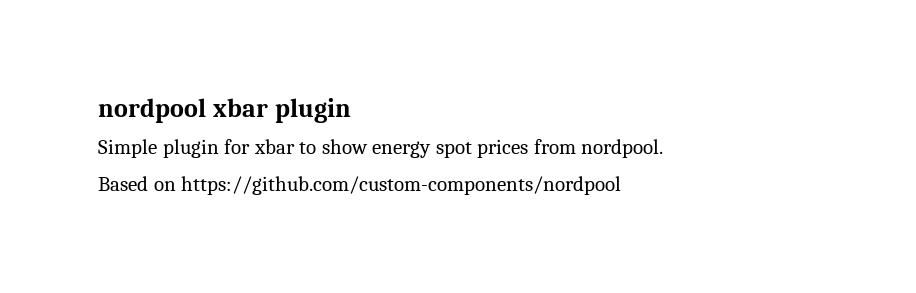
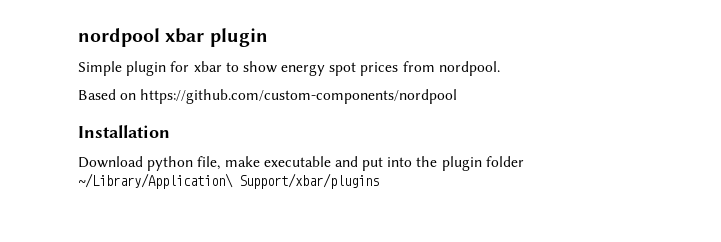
+ Installation
+ Download python file, make executable and put into the plugin folder ~/Library/Application\ Support/xbar/plugins

